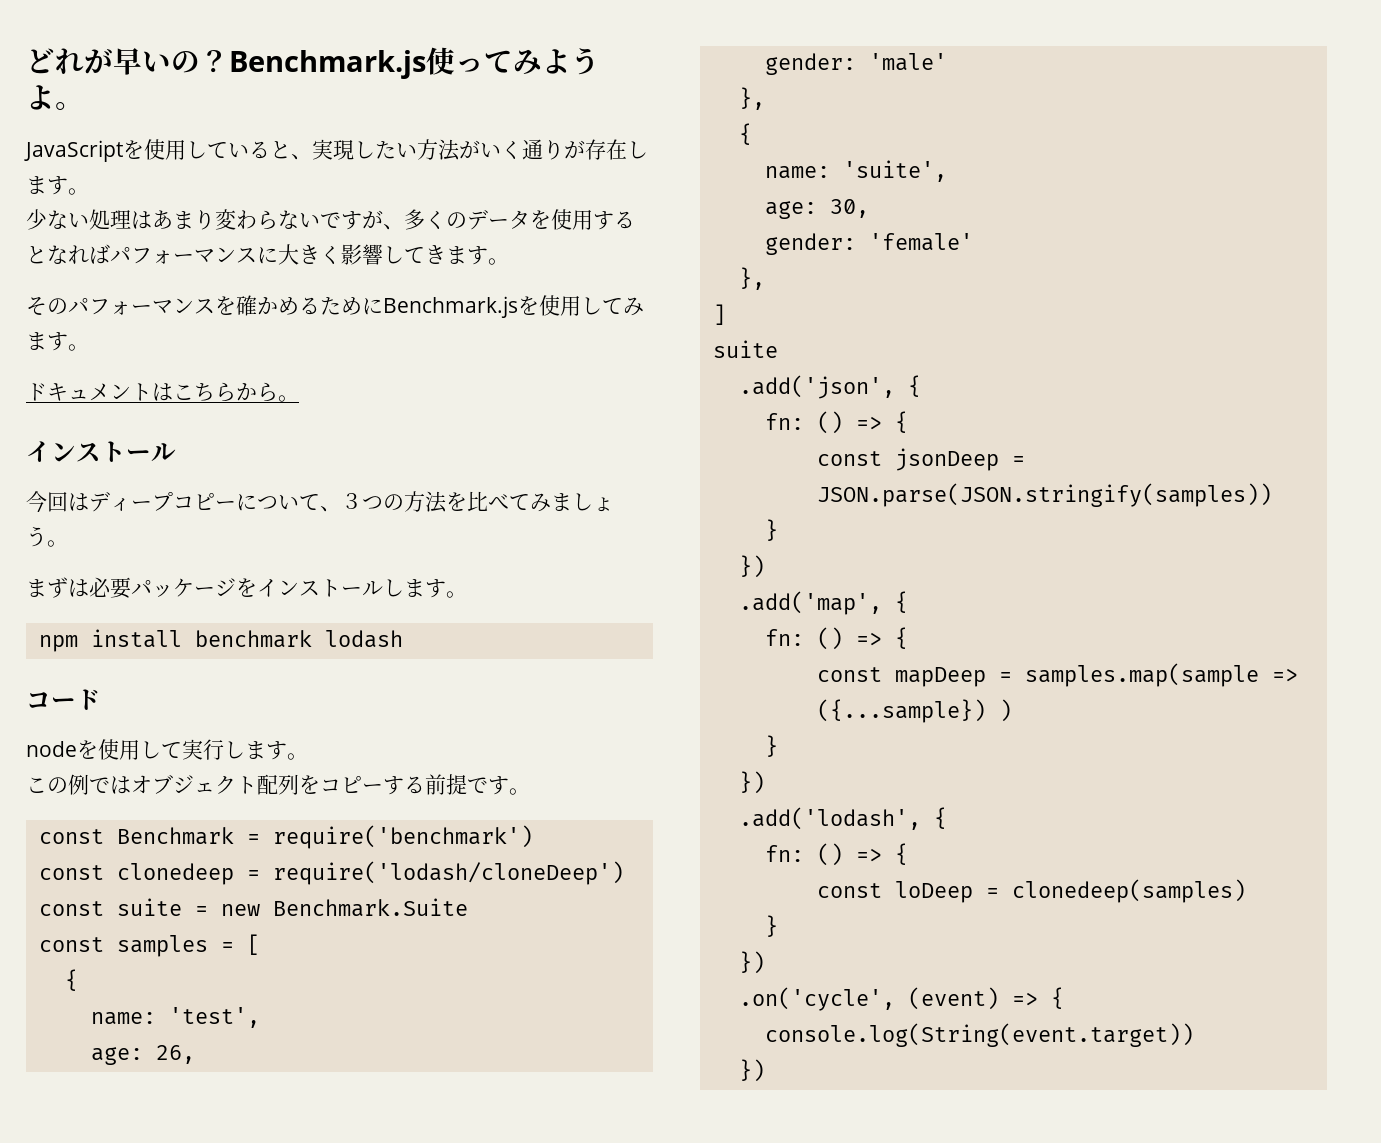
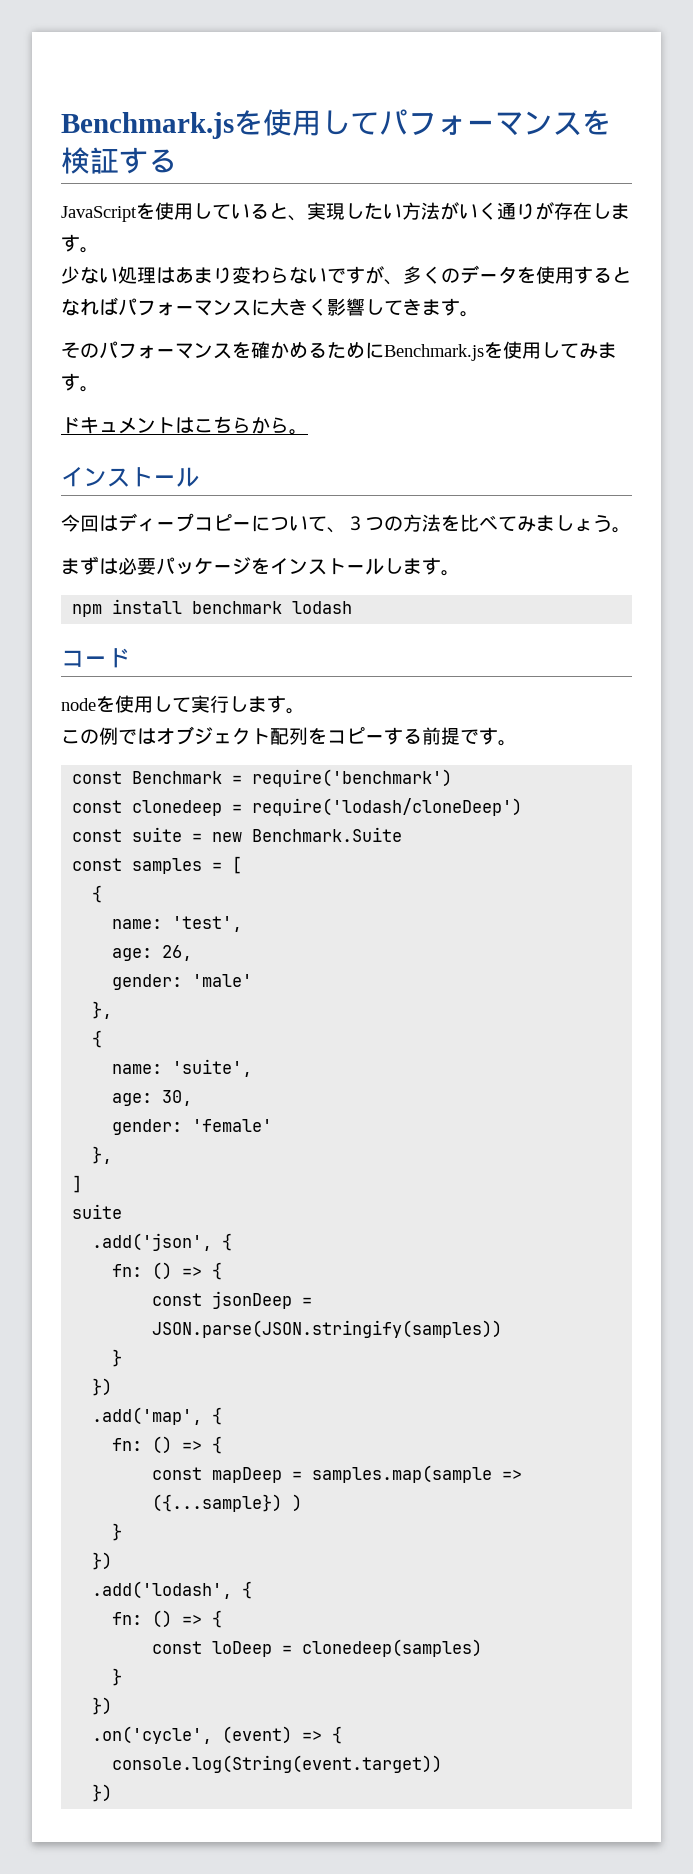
- どれが早いの？Benchmark.js使ってみようよ。
+ Benchmark.jsを使用してパフォーマンスを検証する

